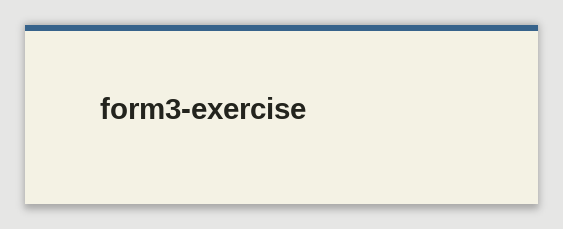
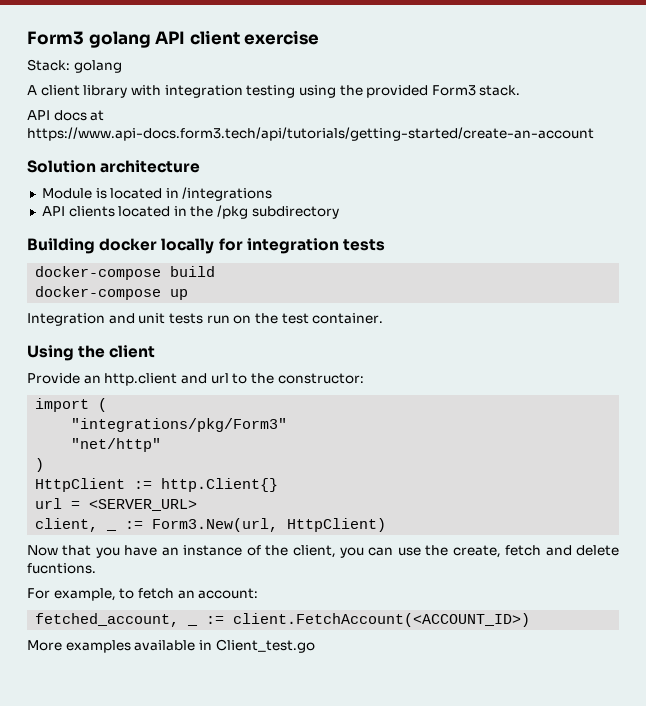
- form3-exercise
+ Form3 golang API client exercise
+ Stack: golang
+ A client library with integration testing using the provided Form3 stack.
+ API docs at https://www.api-docs.form3.tech/api/tutorials/getting-started/create-an-account
+ Solution architecture
+ Module is located in /integrations
+ API clients located in the /pkg subdirectory
+ Building docker locally for integration tests
+ docker-compose build
+ docker-compose up
+ Integration and unit tests run on the test container.
+ Using the client
+ Provide an http.client and url to the constructor:
+ import (
+ "integrations/pkg/Form3"
+ "net/http"
+ )
+ HttpClient := http.Client{}
+ url = <SERVER_URL>
+ client, _ := Form3.New(url, HttpClient)
+ Now that you have an instance of the client, you can use the create, fetch and delete fucntions.
+ For example, to fetch an account:
+ fetched_account, _ := client.FetchAccount(<ACCOUNT_ID>)
+ More examples available in Client_test.go

